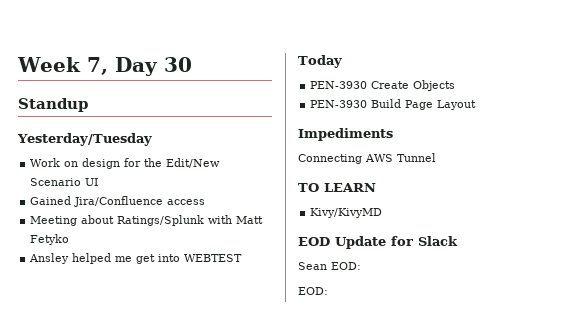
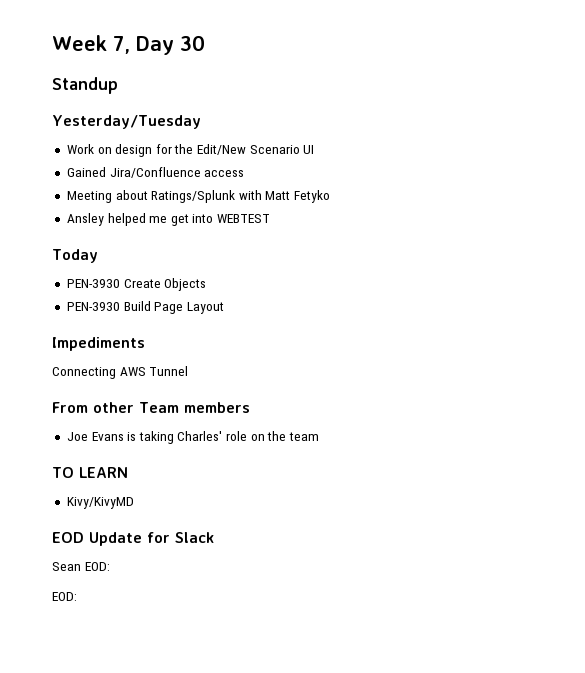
+ From other Team members
+ Joe Evans is taking Charles' role on the team

